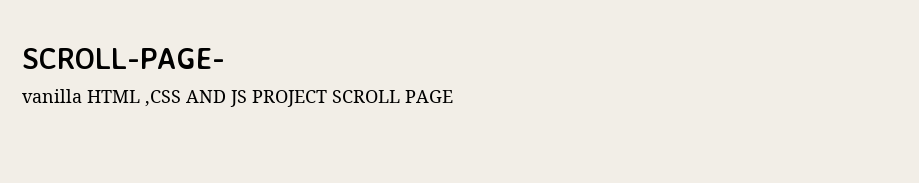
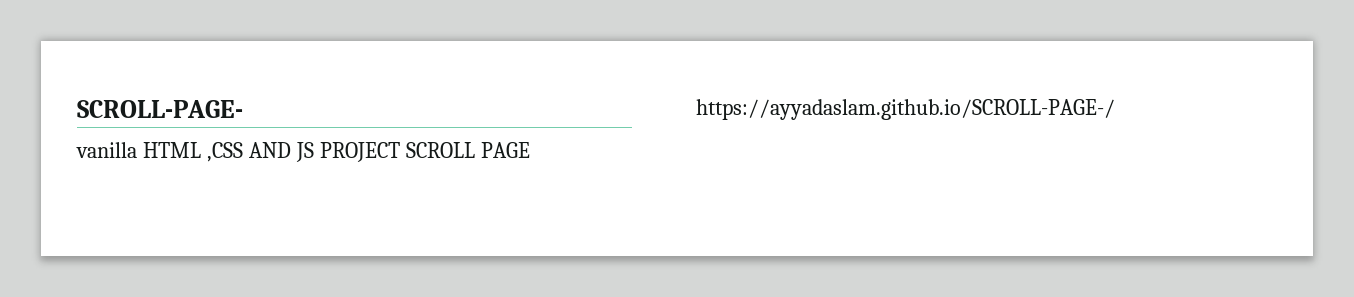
- vanilla HTML ,CSS AND JS PROJECT SCROLL PAGE
+ vanilla HTML ,CSS AND JS PROJECT SCROLL PAGE https://ayyadaslam.github.io/SCROLL-PAGE-/

